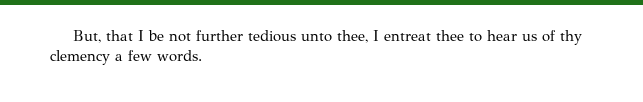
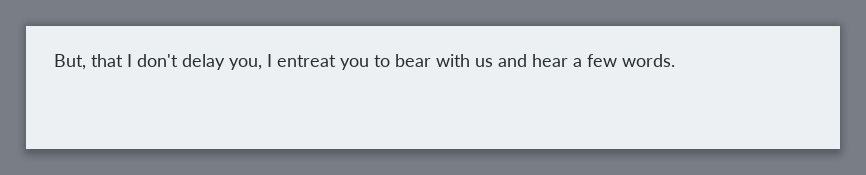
- But, that I be not further tedious unto thee, I entreat thee to hear us of thy clemency a few words.
+ But, that I don't delay you, I entreat you to bear with us and hear a few words.

